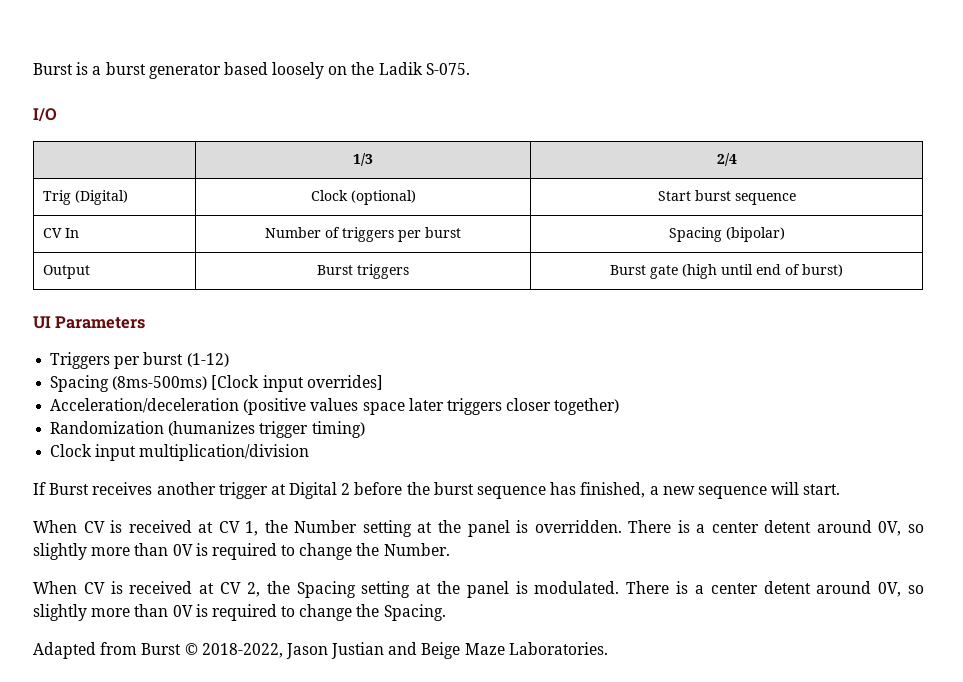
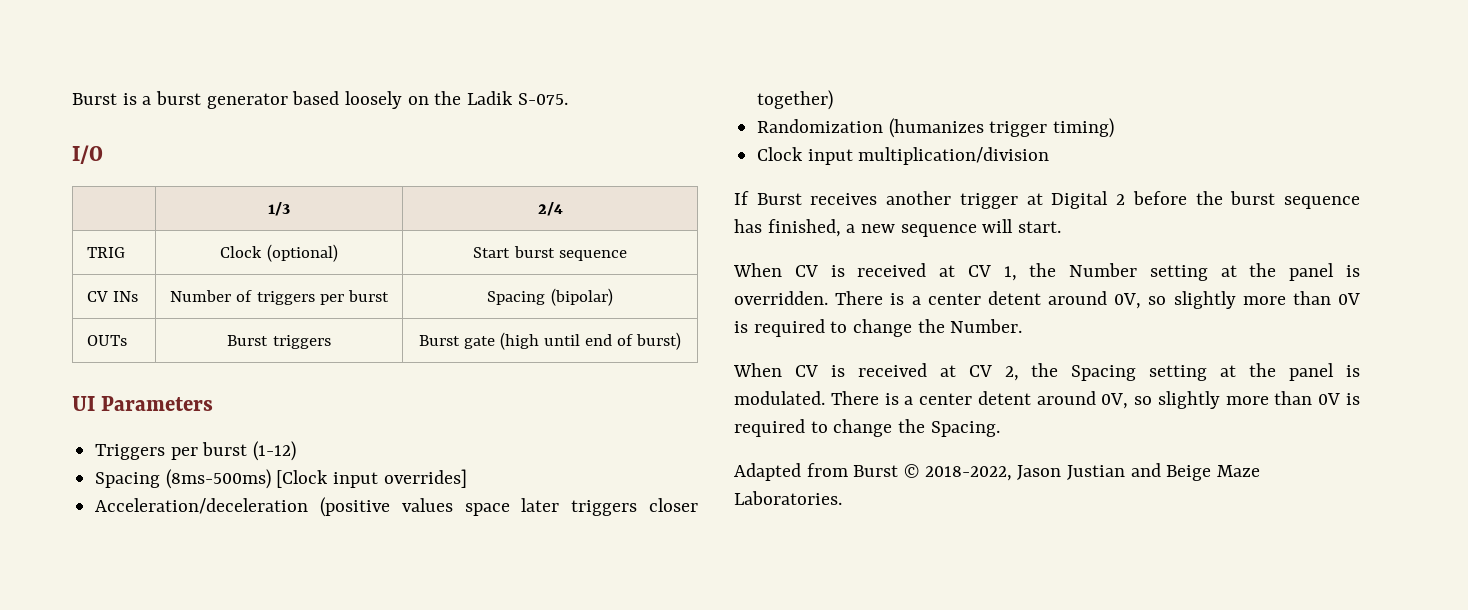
- Trig (Digital) | Clock (optional) | Start burst sequence
+ TRIG | Clock (optional) | Start burst sequence
- CV In | Number of triggers per burst | Spacing (bipolar)
+ CV INs | Number of triggers per burst | Spacing (bipolar)
- Output | Burst triggers | Burst gate (high until end of burst)
+ OUTs | Burst triggers | Burst gate (high until end of burst)

